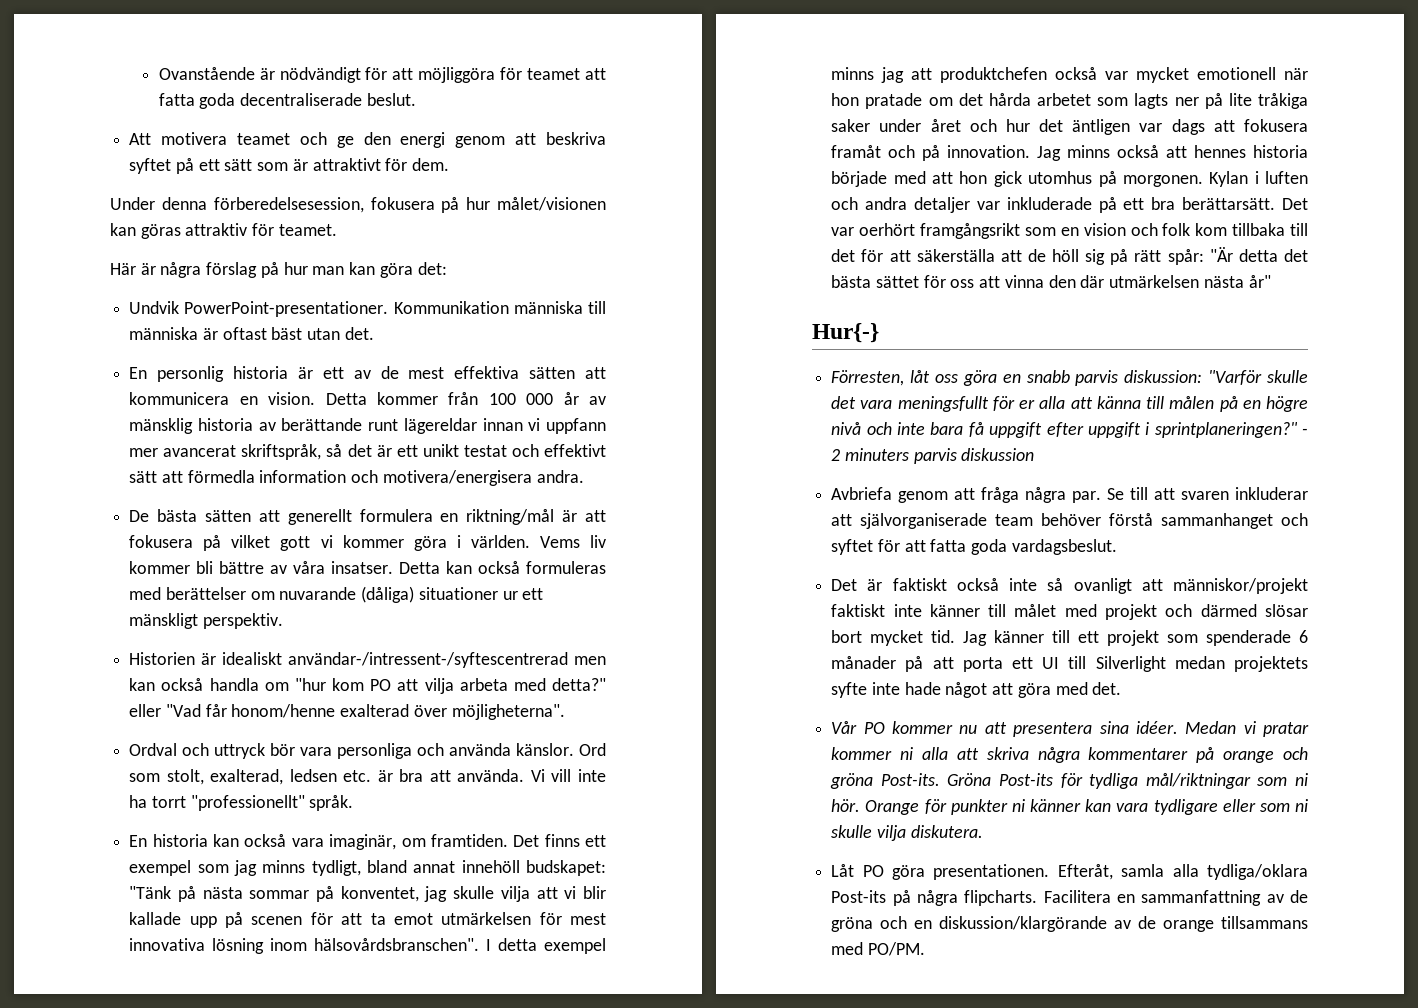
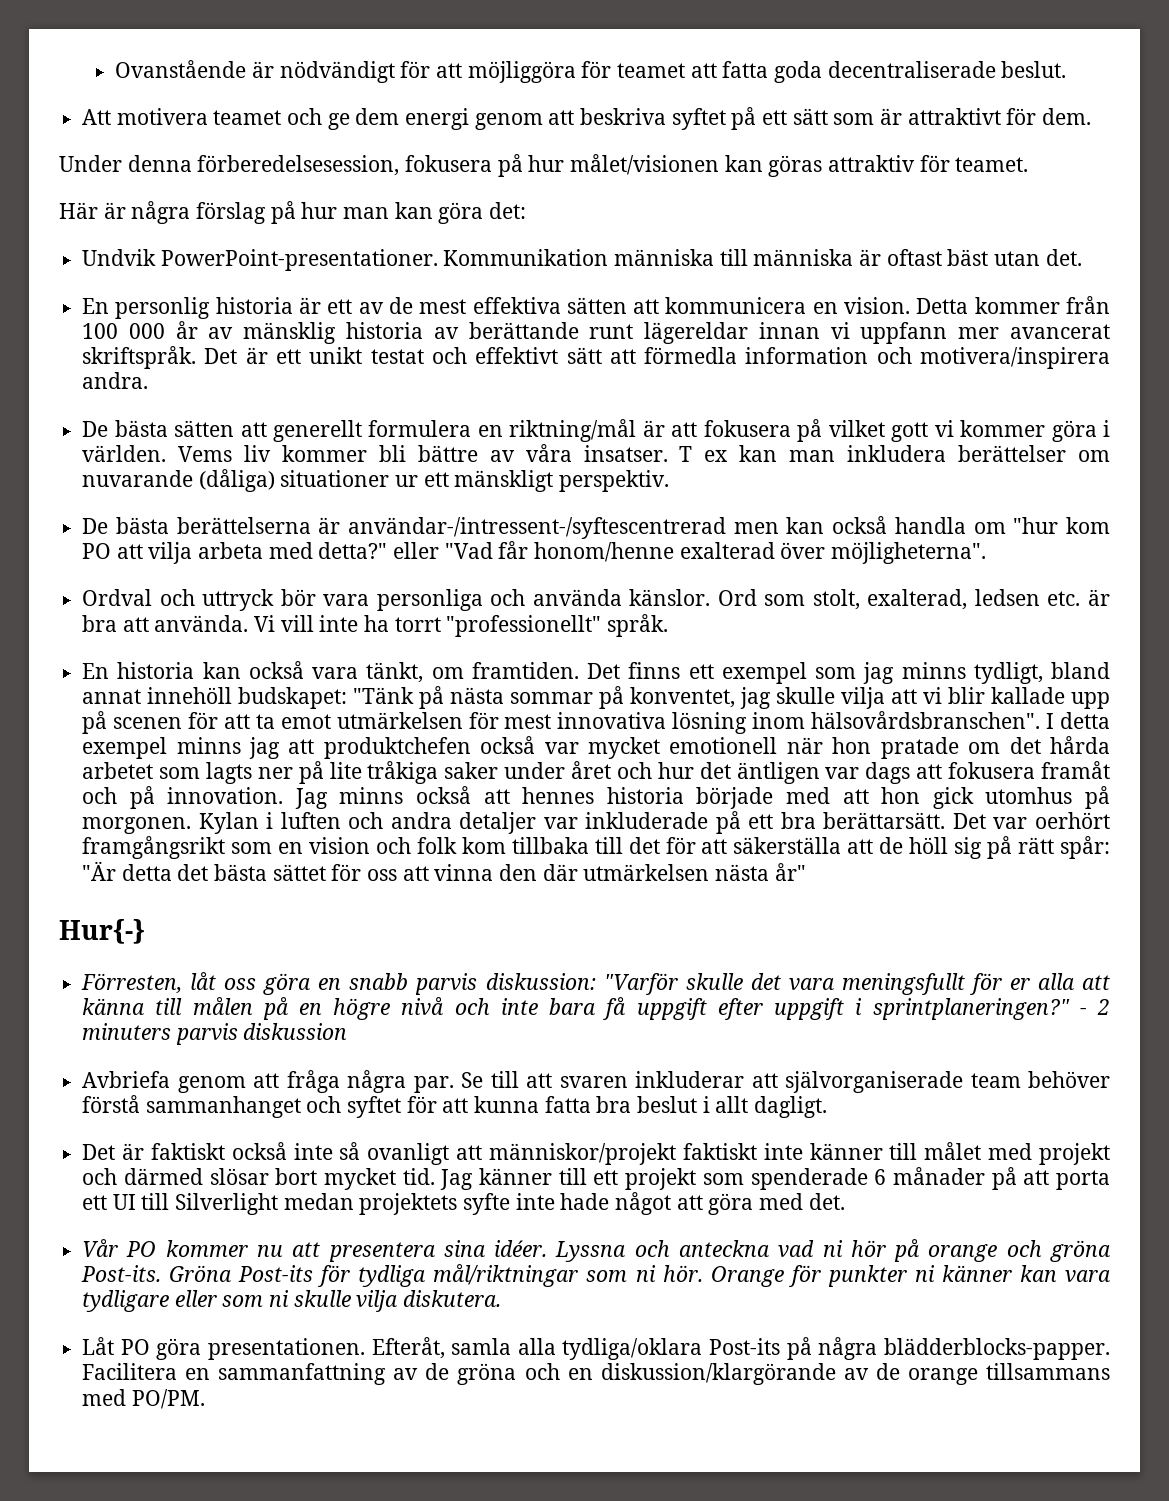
- Att motivera teamet och ge den energi genom att beskriva syftet på ett sätt som är attraktivt för dem.
+ Att motivera teamet och ge dem energi genom att beskriva syftet på ett sätt som är attraktivt för dem.
- Detta kommer från 100 000 år av mänsklig historia av berättande runt lägereldar innan vi uppfann mer avancerat skriftspråk, så det är ett unikt testat och effektivt sätt att förmedla information och motivera/energisera andra.
+ Detta kommer från 100 000 år av mänsklig historia av berättande runt lägereldar innan vi uppfann mer avancerat skriftspråk. Det är ett unikt testat och effektivt sätt att förmedla information och motivera/inspirera andra.
- Detta kan också formuleras med berättelser om nuvarande (dåliga) situationer ur ett mänskligt perspektiv.
+ T ex kan man inkludera berättelser om nuvarande (dåliga) situationer ur ett mänskligt perspektiv.
- Historien är idealiskt användar-/intressent-/syftescentrerad men kan också handla om "hur kom PO att vilja arbeta med detta?" eller "Vad får honom/henne exalterad över möjligheterna".
+ De bästa berättelserna är användar-/intressent-/syftescentrerad men kan också handla om "hur kom PO att vilja arbeta med detta?" eller "Vad får honom/henne exalterad över möjligheterna".
- En historia kan också vara imaginär, om framtiden.
+ En historia kan också vara tänkt, om framtiden.
- Se till att svaren inkluderar att självorganiserade team behöver förstå sammanhanget och syftet för att fatta goda vardagsbeslut.
+ Se till att svaren inkluderar att självorganiserade team behöver förstå sammanhanget och syftet för att kunna fatta bra beslut i allt dagligt.
- Medan vi pratar kommer ni alla att skriva några kommentarer på orange och gröna Post-its.
+ Lyssna och anteckna vad ni hör på orange och gröna Post-its.
- Efteråt, samla alla tydliga/oklara Post-its på några flipcharts.
+ Efteråt, samla alla tydliga/oklara Post-its på några blädderblocks-papper.

